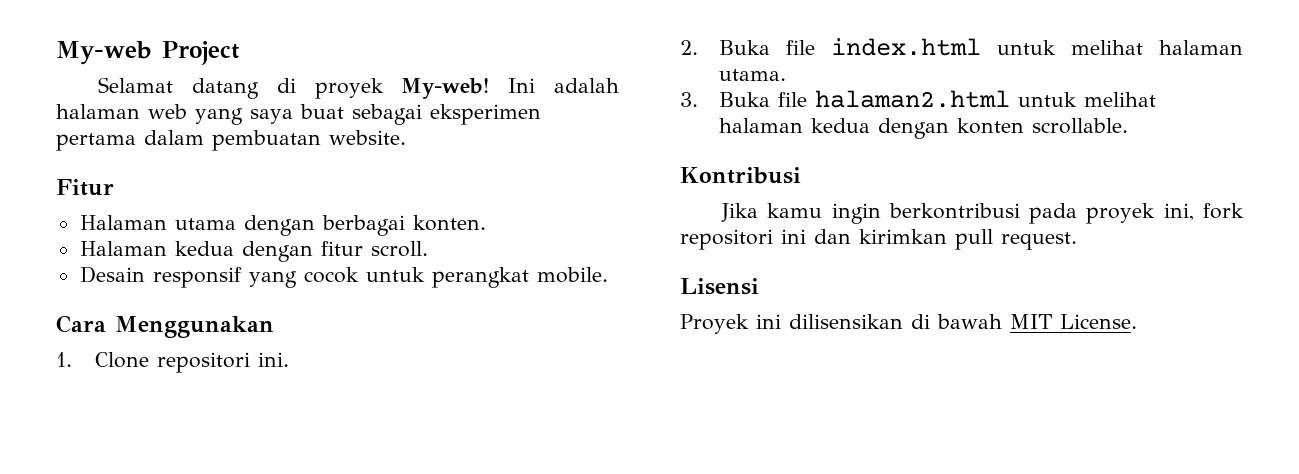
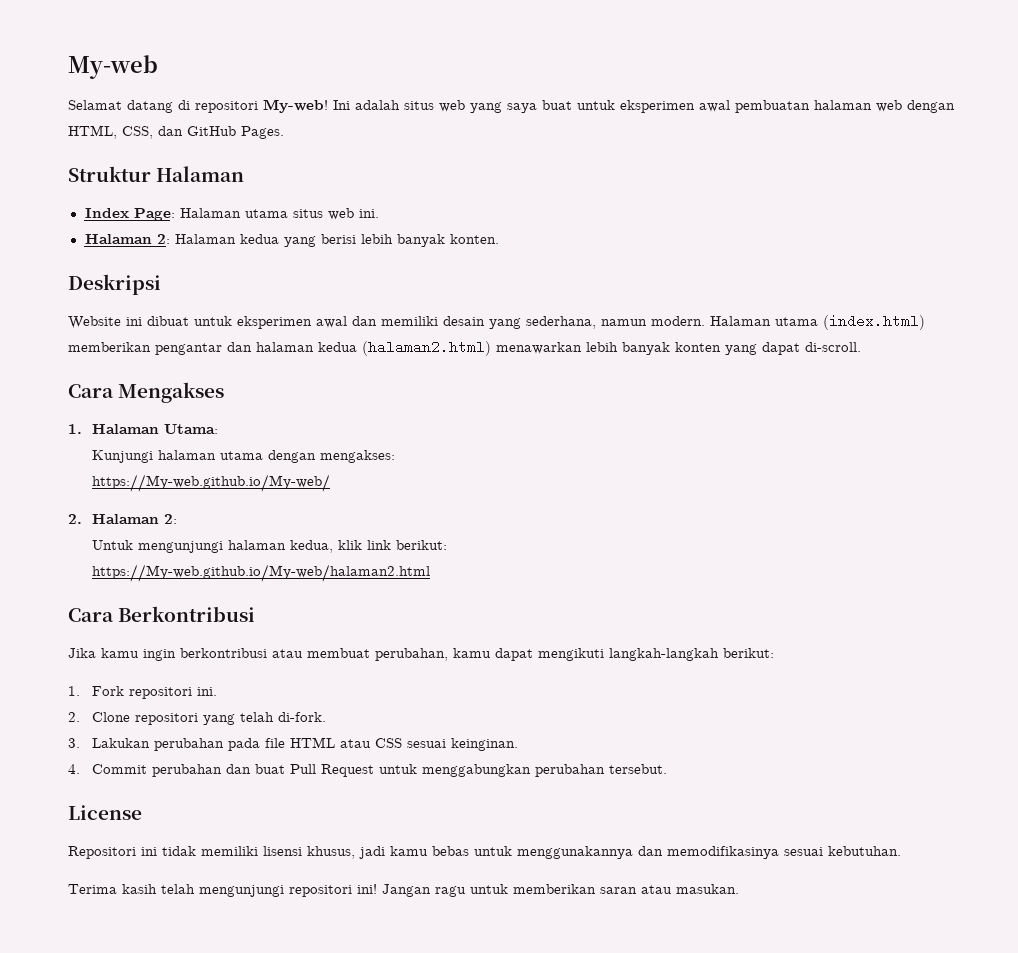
- My-web Project
+ My-web
- Selamat datang di proyek My-web!
+ Selamat datang di repositori My-web!
- Ini adalah halaman web yang saya buat sebagai eksperimen pertama dalam pembuatan website.
- Fitur
- Halaman utama dengan berbagai konten.
- Halaman kedua dengan fitur scroll.
- Desain responsif yang cocok untuk perangkat mobile.
- Cara Menggunakan
- 1. Clone repositori ini.
- 2. Buka file index.html untuk melihat halaman utama.
- 3. Buka file halaman2.html untuk melihat halaman kedua dengan konten scrollable.
- Kontribusi
- Jika kamu ingin berkontribusi pada proyek ini, fork repositori ini dan kirimkan pull request.
- Lisensi
- Proyek ini dilisensikan di bawah MIT License.
+ Ini adalah situs web yang saya buat untuk eksperimen awal pembuatan halaman web dengan HTML, CSS, dan GitHub Pages.
+ Struktur Halaman
+ Index Page: Halaman utama situs web ini.
+ Halaman 2: Halaman kedua yang berisi lebih banyak konten.
+ Deskripsi
+ Website ini dibuat untuk eksperimen awal dan memiliki desain yang sederhana, namun modern. Halaman utama (index.html) memberikan pengantar dan halaman kedua (halaman2.html) menawarkan lebih banyak konten yang dapat di-scroll.
+ Cara Mengakses
+ 1. Halaman Utama:
+ Kunjungi halaman utama dengan mengakses:
+ https://My-web.github.io/My-web/
+ 2. Halaman 2:
+ Untuk mengunjungi halaman kedua, klik link berikut:
+ https://My-web.github.io/My-web/halaman2.html
+ Cara Berkontribusi
+ Jika kamu ingin berkontribusi atau membuat perubahan, kamu dapat mengikuti langkah-langkah berikut:
+ 1. Fork repositori ini.
+ 2. Clone repositori yang telah di-fork.
+ 3. Lakukan perubahan pada file HTML atau CSS sesuai keinginan.
+ 4. Commit perubahan dan buat Pull Request untuk menggabungkan perubahan tersebut.
+ License
+ Repositori ini tidak memiliki lisensi khusus, jadi kamu bebas untuk menggunakannya dan memodifikasinya sesuai kebutuhan.
+ Terima kasih telah mengunjungi repositori ini! Jangan ragu untuk memberikan saran atau masukan.

